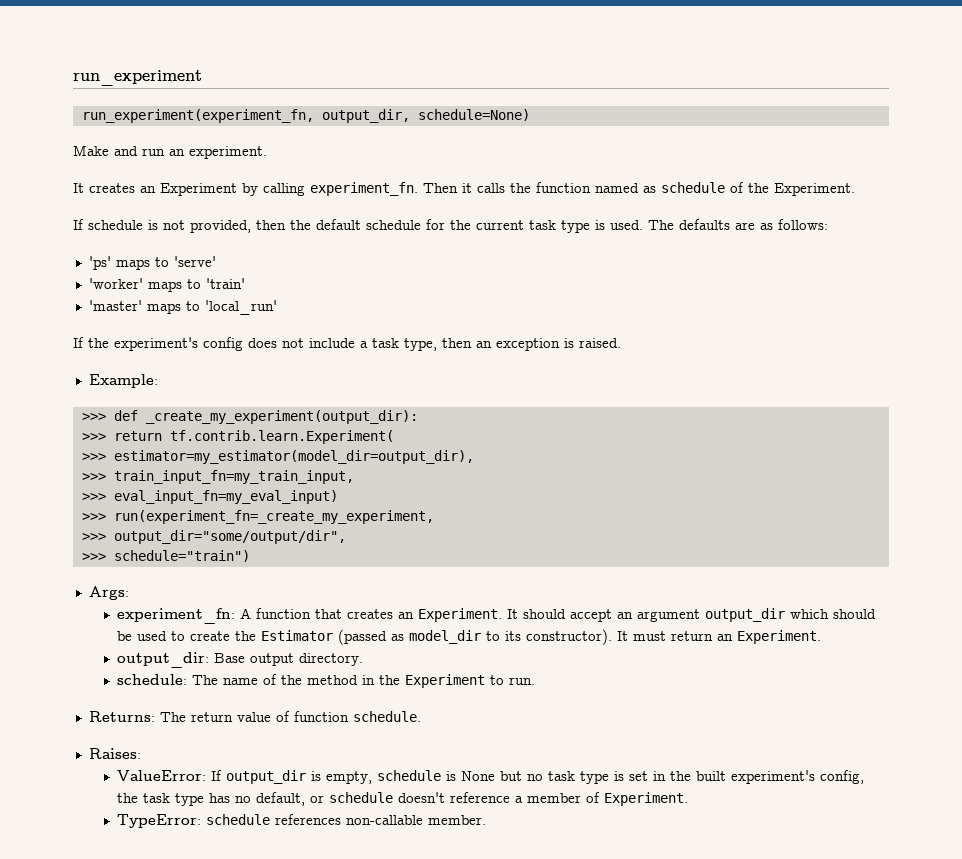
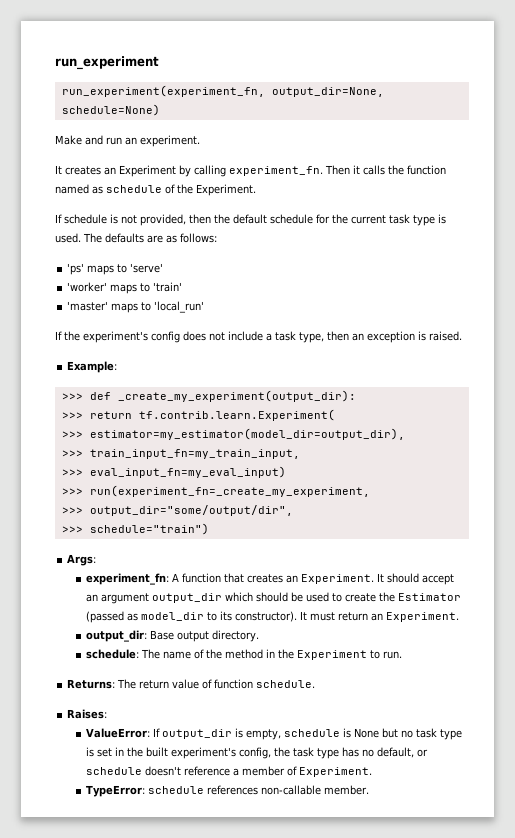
- run_experiment(experiment_fn, output_dir, schedule=None)
+ run_experiment(experiment_fn, output_dir=None, schedule=None)

